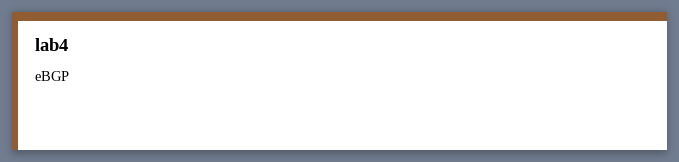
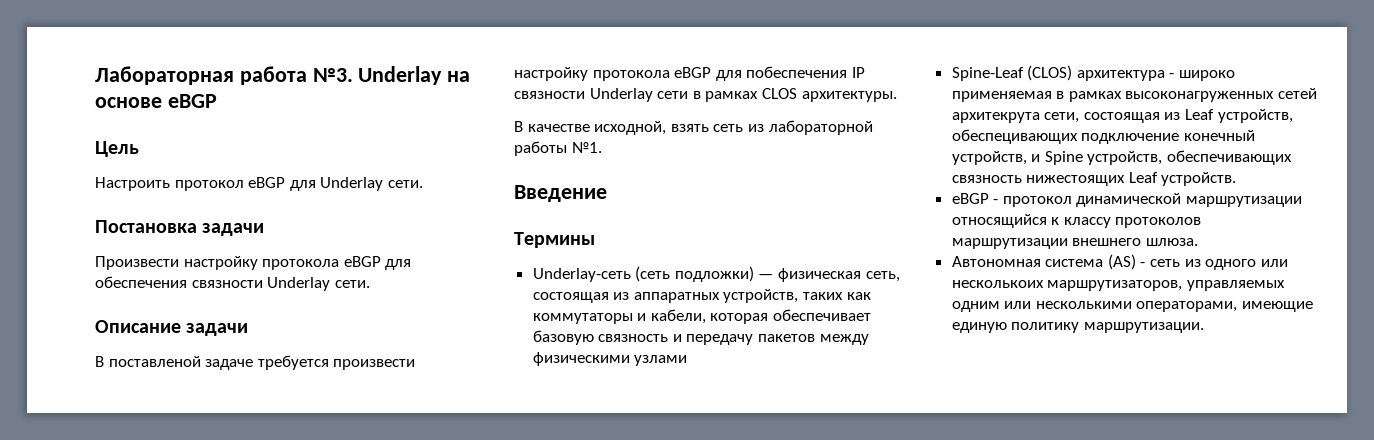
- lab4
- eBGP
+ Лабораторная работа №3. Underlay на основе eBGP
+ Цель
+ Настроить протокол eBGP для Underlay сети.
+ Постановка задачи
+ Произвести настройку протокола eBGP для обеспечения связности Underlay сети.
+ Описание задачи
+ В поставленой задаче требуется произвести настройку протокола eBGP для побеспечения IP связности Underlay сети в рамках CLOS архитектуры.
+ В качестве исходной, взять сеть из лабораторной работы №1.
+ Введение
+ Термины
+ Underlay-сеть (сеть подложки) — физическая сеть, состоящая из аппаратных устройств, таких как коммутаторы и кабели, которая обеспечивает базовую связность и передачу пакетов между физическими узлами
+ Spine-Leaf (CLOS) архитектура - широко применяемая в рамках высоконагруженных сетей архитекрута сети, состоящая из Leaf устройств, обеспецивающих подключение конечный устройств, и Spine устройств, обеспечивающих связность нижестоящих Leaf устройств.
+ eBGP - протокол динамической маршрутизации относящийся к классу протоколов маршрутизации внешнего шлюза.
+ Автономная система (AS) - сеть из одного или несколькоих маршрутизаторов, управляемых одним или несколькими операторами, имеющие единую политику маршрутизации.

